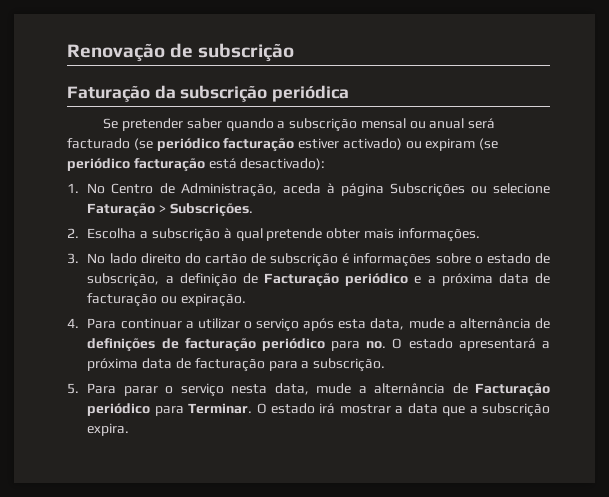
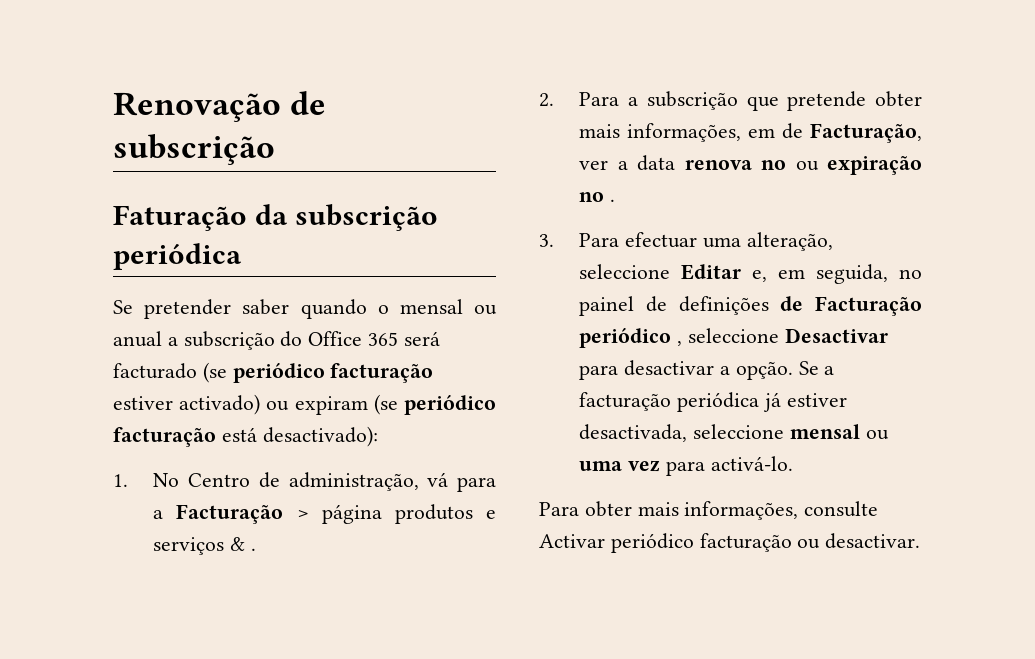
- Se pretender saber quando a subscrição mensal ou anual será facturado (se periódico facturação estiver activado) ou expiram (se periódico facturação está desactivado):
+ Se pretender saber quando o mensal ou anual a subscrição do Office 365 será facturado (se periódico facturação estiver activado) ou expiram (se periódico facturação está desactivado):
- 1. No Centro de Administração, aceda à página Subscrições ou selecione Faturação > Subscrições.
+ 1. No Centro de administração, vá para a Facturação > página produtos e serviços & .
- 2. Escolha a subscrição à qual pretende obter mais informações.
- 3. No lado direito do cartão de subscrição é informações sobre o estado de subscrição, a definição de Facturação periódico e a próxima data de facturação ou expiração.
- 4. Para continuar a utilizar o serviço após esta data, mude a alternância de definições de facturação periódico para no. O estado apresentará a próxima data de facturação para a subscrição.
- 5. Para parar o serviço nesta data, mude a alternância de Facturação periódico para Terminar. O estado irá mostrar a data que a subscrição expira.
+ 2. Para a subscrição que pretende obter mais informações, em de Facturação, ver a data renova no ou expiração no .
+ 3. Para efectuar uma alteração, seleccione Editar e, em seguida, no painel de definições de Facturação periódico , seleccione Desactivar para desactivar a opção. Se a facturação periódica já estiver desactivada, seleccione mensal ou uma vez para activá-lo.
+ Para obter mais informações, consulte Activar periódico facturação ou desactivar.

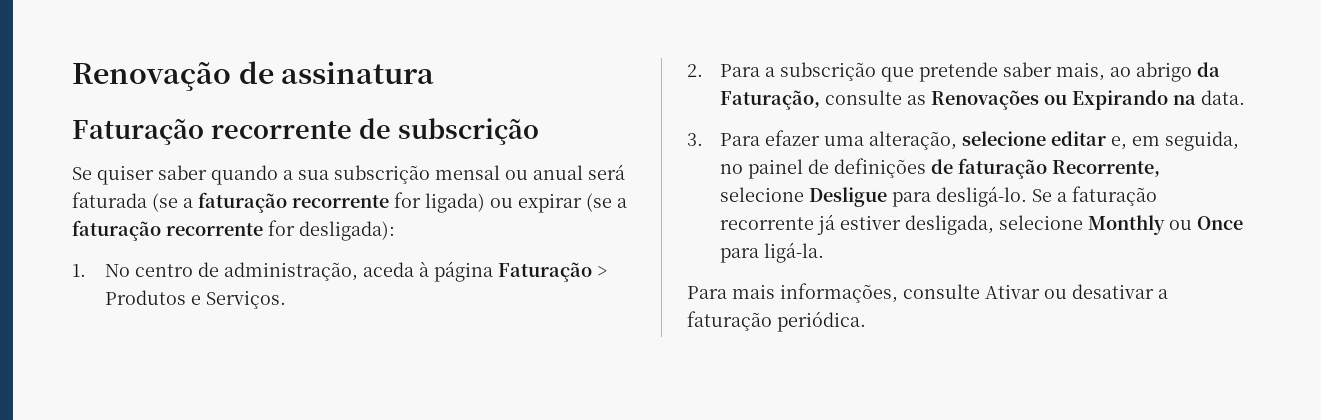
- Renovação de subscrição
- Faturação da subscrição periódica
- Se pretender saber quando o mensal ou anual a subscrição do Office 365 será facturado (se periódico facturação estiver activado) ou expiram (se periódico facturação está desactivado):
+ Renovação de assinatura
+ Faturação recorrente de subscrição
+ Se quiser saber quando a sua subscrição mensal ou anual será faturada (se a faturação recorrente for ligada) ou expirar (se a faturação recorrente for desligada):
- 1. No Centro de administração, vá para a Facturação > página produtos e serviços & .
+ 1. No centro de administração, aceda à página Faturação > Produtos e Serviços.
- 2. Para a subscrição que pretende obter mais informações, em de Facturação, ver a data renova no ou expiração no .
+ 2. Para a subscrição que pretende saber mais, ao abrigo da Faturação, consulte as Renovações ou Expirando na data.
- 3. Para efectuar uma alteração, seleccione Editar e, em seguida, no painel de definições de Facturação periódico , seleccione Desactivar para desactivar a opção. Se a facturação periódica já estiver desactivada, seleccione mensal ou uma vez para activá-lo.
- Para obter mais informações, consulte Activar periódico facturação ou desactivar.
+ 3. Para efazer uma alteração, selecione editar e, em seguida, no painel de definições de faturação Recorrente, selecione Desligue para desligá-lo. Se a faturação recorrente já estiver desligada, selecione Monthly ou Once para ligá-la.
+ Para mais informações, consulte Ativar ou desativar a faturação periódica.

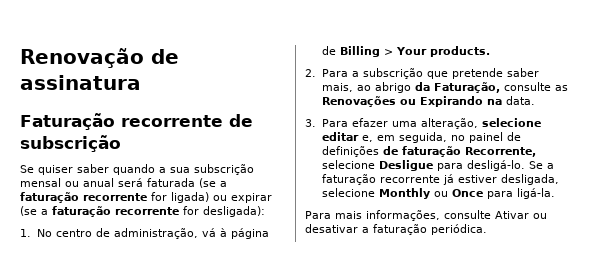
- 1. No centro de administração, aceda à página Faturação > Produtos e Serviços.
+ 1. No centro de administração, vá à página de Billing > Your products.

